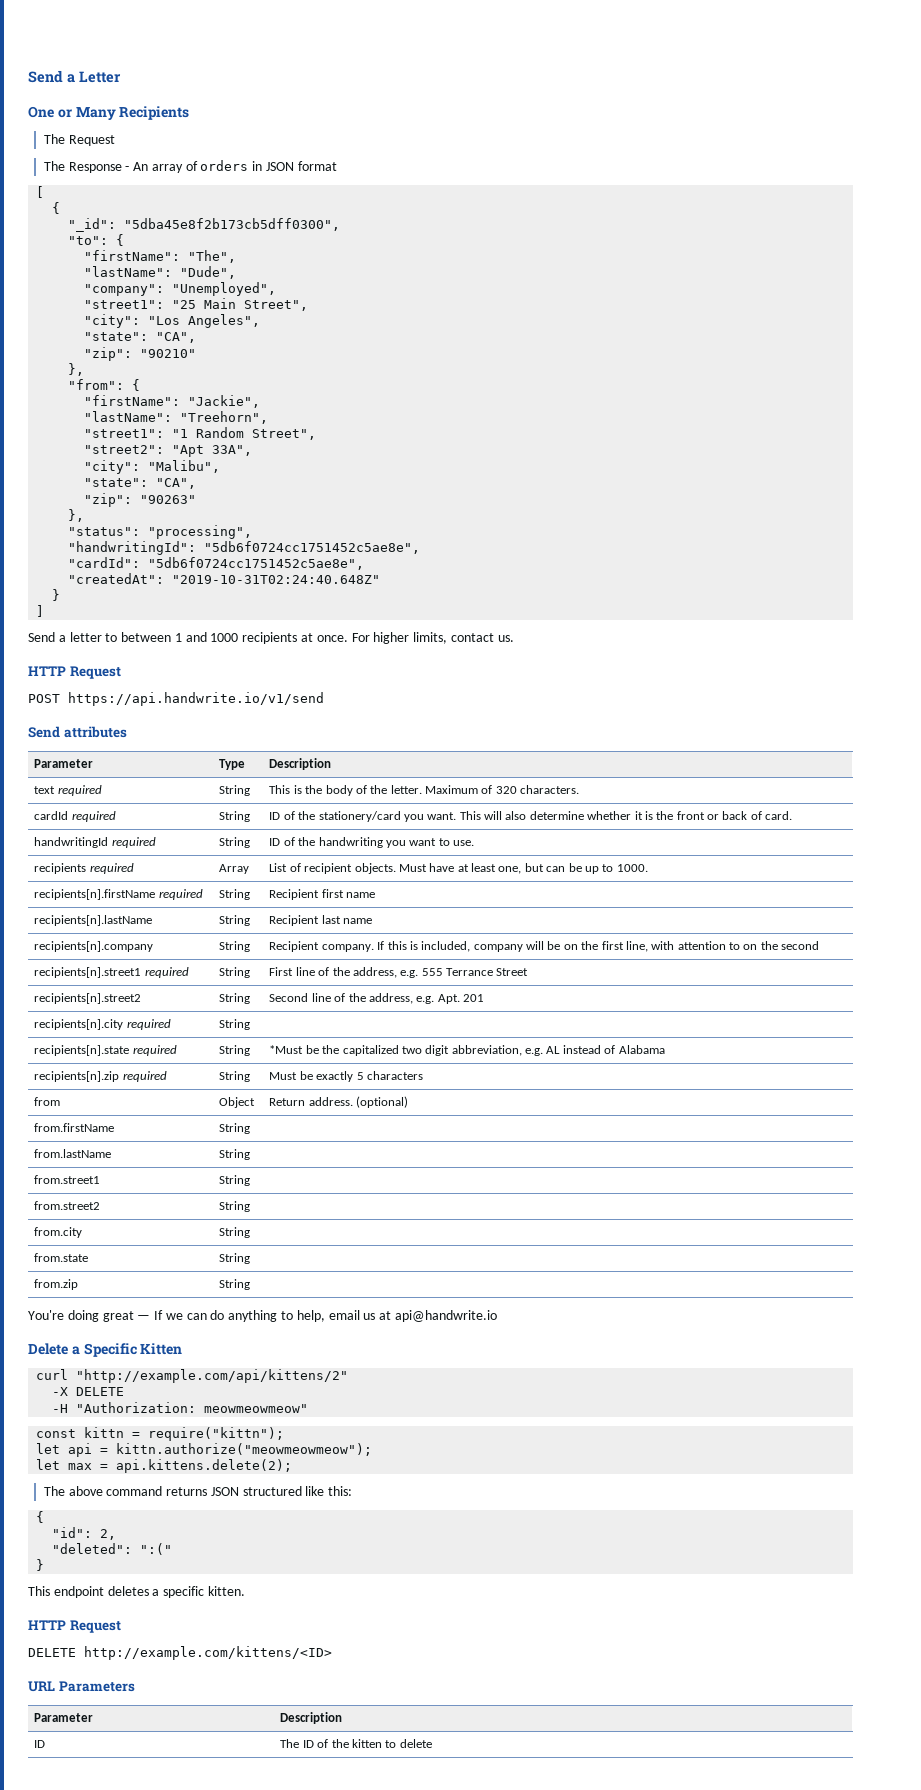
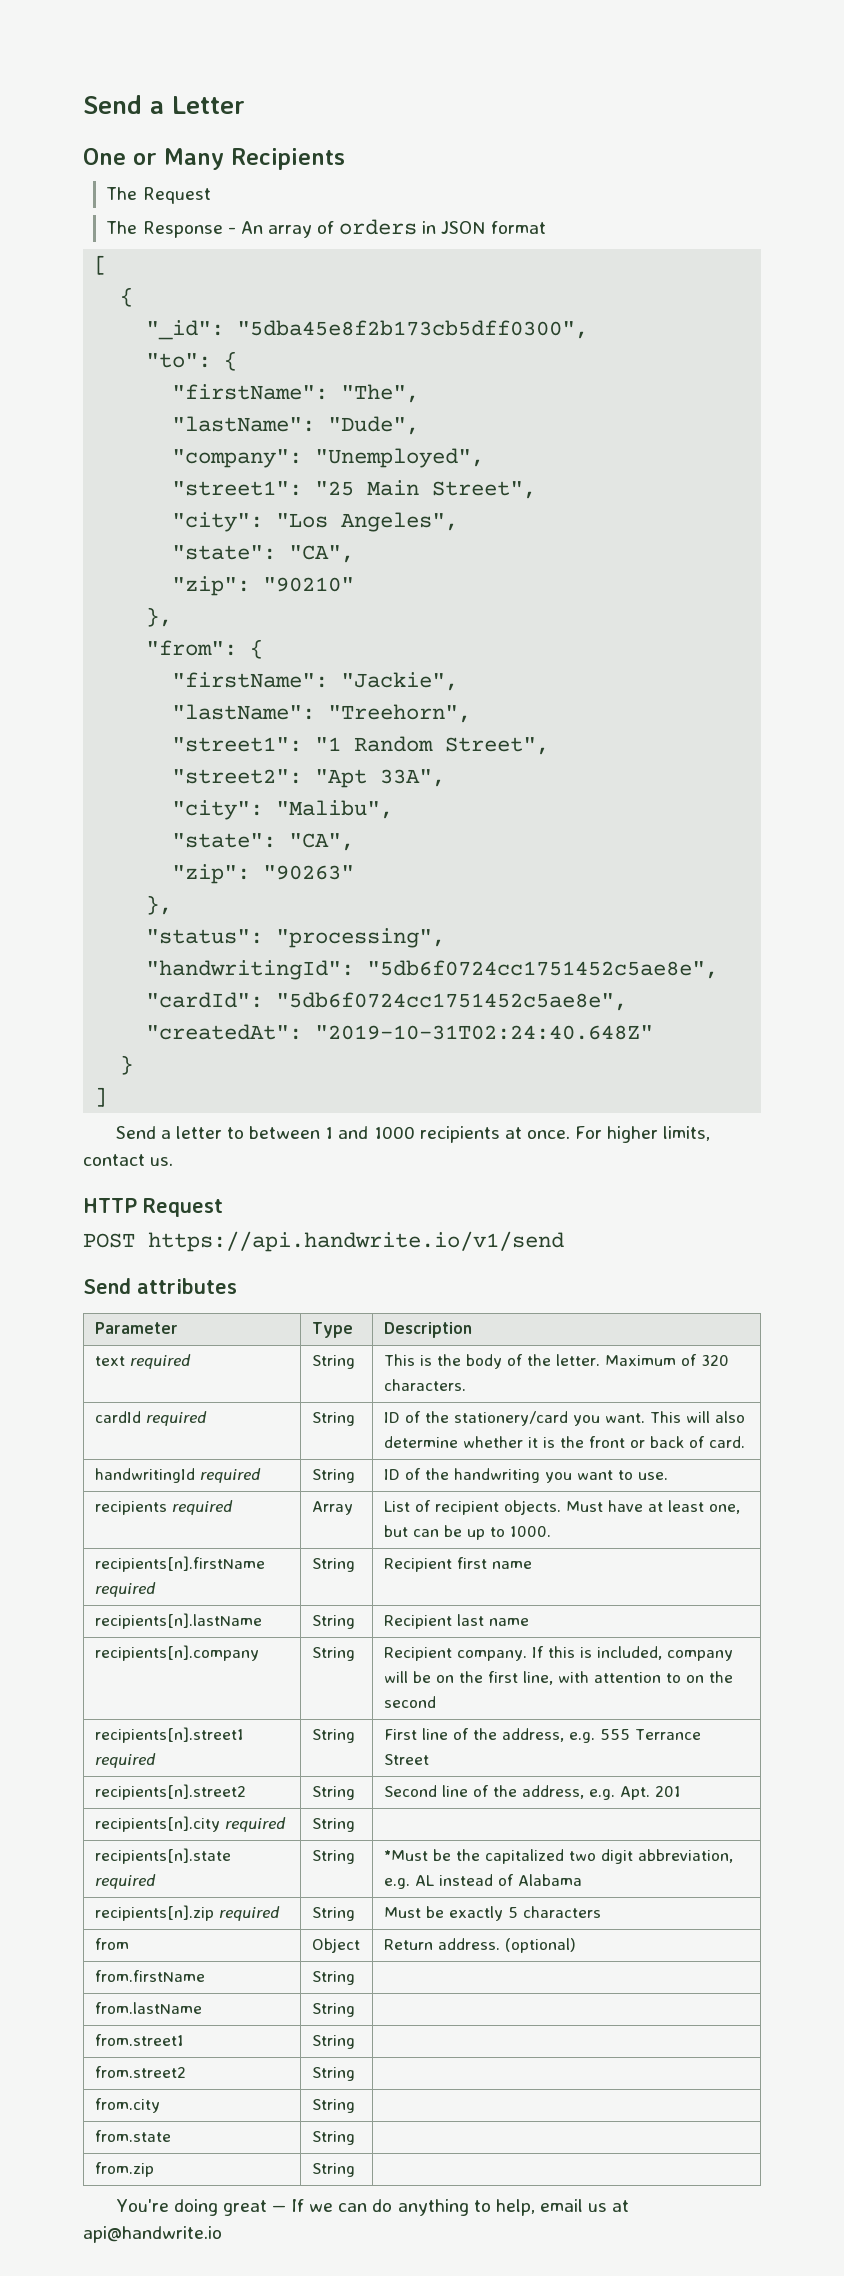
- Delete a Specific Kitten
- curl "http://example.com/api/kittens/2"
- -X DELETE
- -H "Authorization: meowmeowmeow"
- const kittn = require("kittn");
- let api = kittn.authorize("meowmeowmeow");
- let max = api.kittens.delete(2);
- The above command returns JSON structured like this:
- {
- "id": 2,
- "deleted": ":("
- }
- This endpoint deletes a specific kitten.
- HTTP Request
- DELETE http://example.com/kittens/<ID>
- URL Parameters
- Parameter | Description
- ID | The ID of the kitten to delete

